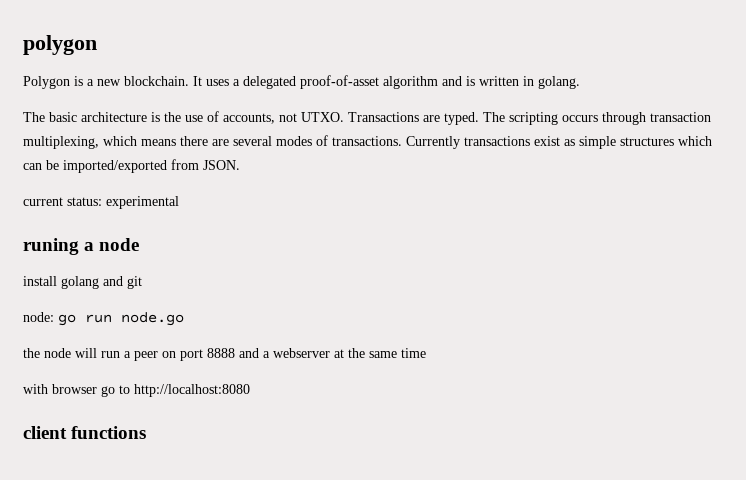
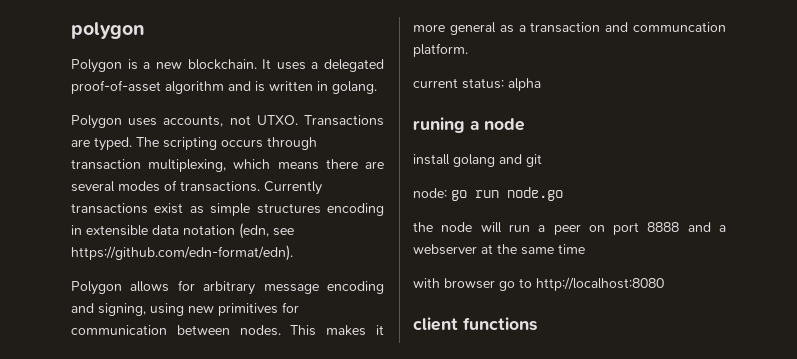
- The basic architecture is the use of accounts, not UTXO.
+ Polygon uses accounts, not UTXO.
- Currently transactions exist as simple structures which can be imported/exported from JSON.
+ Currently transactions exist as simple structures encoding in extensible data notation (edn, see https://github.com/edn-format/edn).
+ Polygon allows for arbitrary message encoding and signing, using new primitives for communication between nodes. This makes it more general as a transaction and communcation platform.
- current status: experimental
+ current status: alpha

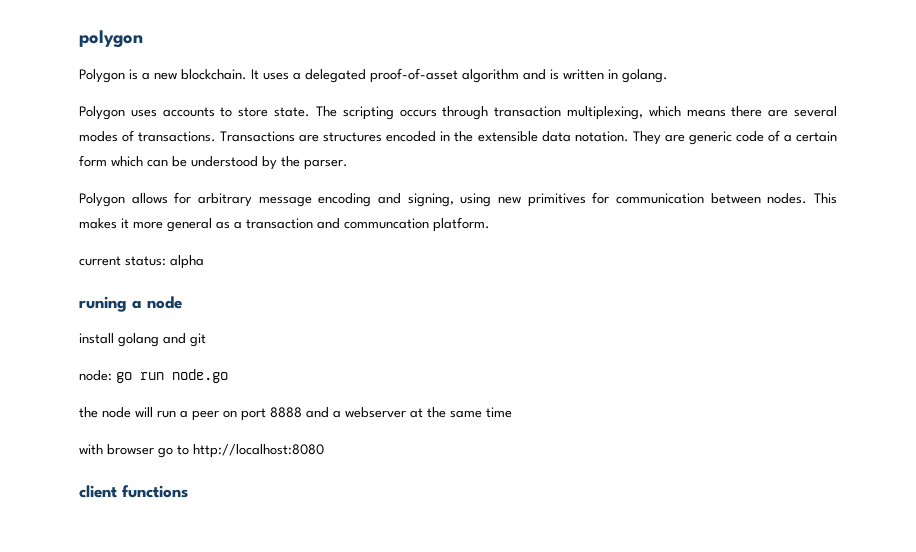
- Polygon uses accounts, not UTXO. Transactions are typed.
+ Polygon uses accounts to store state.
- Currently transactions exist as simple structures encoding in extensible data notation (edn, see https://github.com/edn-format/edn).
+ Transactions are structures encoded in the extensible data notation. They are generic code of a certain form which can be understood by the parser.

